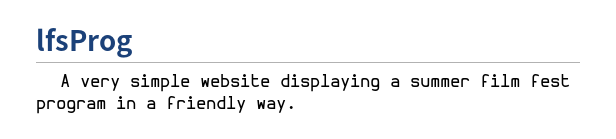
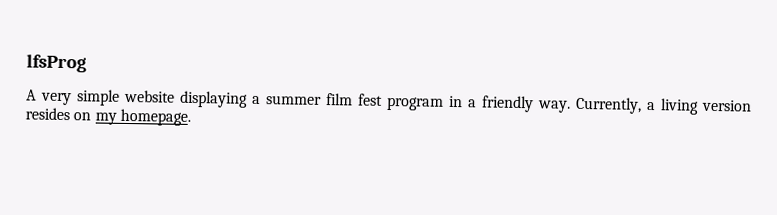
+ Currently, a living version resides on my homepage.

